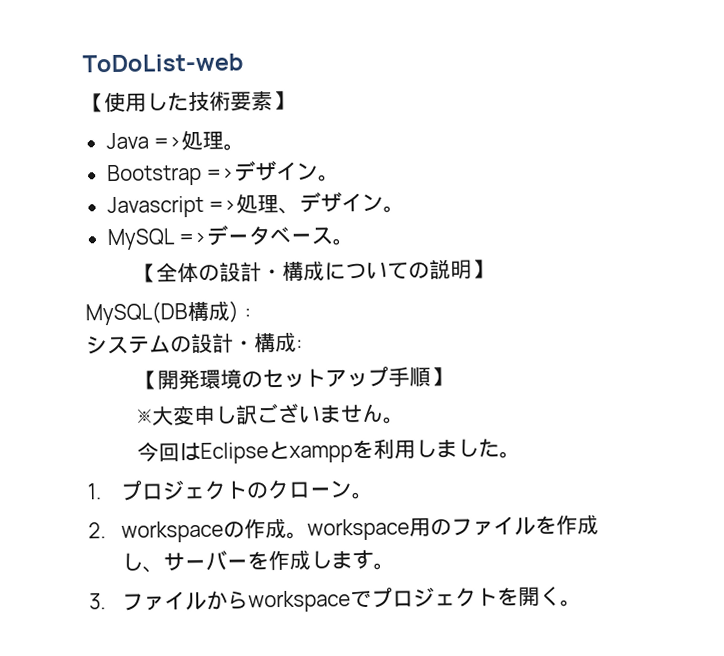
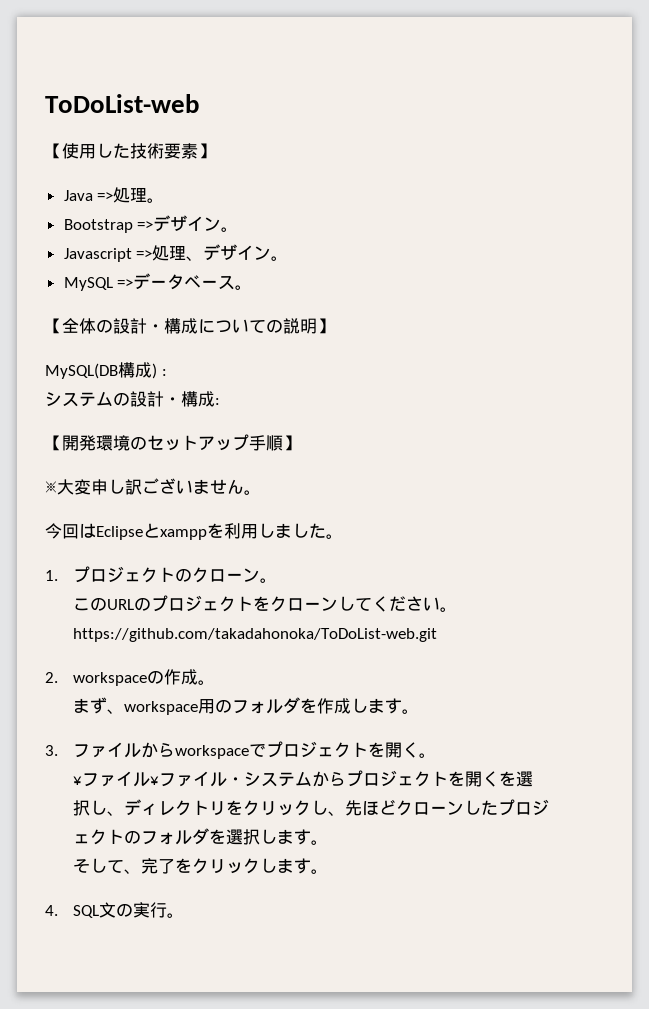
+ このURLのプロジェクトをクローンしてください。https://github.com/takadahonoka/ToDoList-web.git
- 2. workspaceの作成。workspace用のファイルを作成し、サーバーを作成します。
+ 2. workspaceの作成。
+ まず、workspace用のフォルダを作成します。
+ ¥ファイル¥ファイル・システムからプロジェクトを開くを選択し、ディレクトリをクリックし、先ほどクローンしたプロジェクトのフォルダを選択します。
+ そして、完了をクリックします。
+ 4. SQL文の実行。

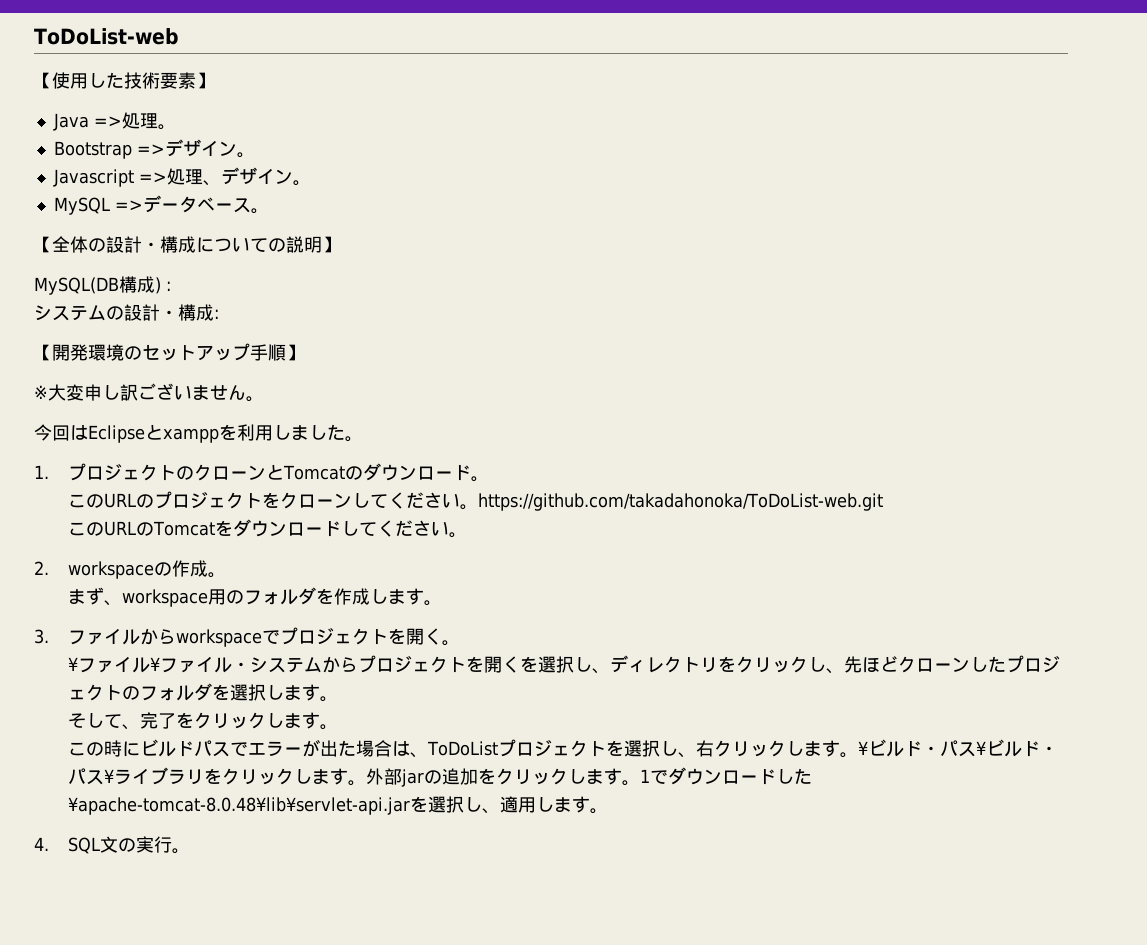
- 1.プロジェクトのクローン。
+ 1.プロジェクトのクローンとTomcatのダウンロード。
+ このURLのTomcatをダウンロードしてください。
+ この時にビルドパスでエラーが出た場合は、ToDoListプロジェクトを選択し、右クリックします。¥ビルド・パス¥ビルド・パス¥ライブラリをクリックします。外部jarの追加をクリックします。1でダウンロードした¥apache-tomcat-8.0.48¥lib¥servlet-api.jarを選択し、適用します。

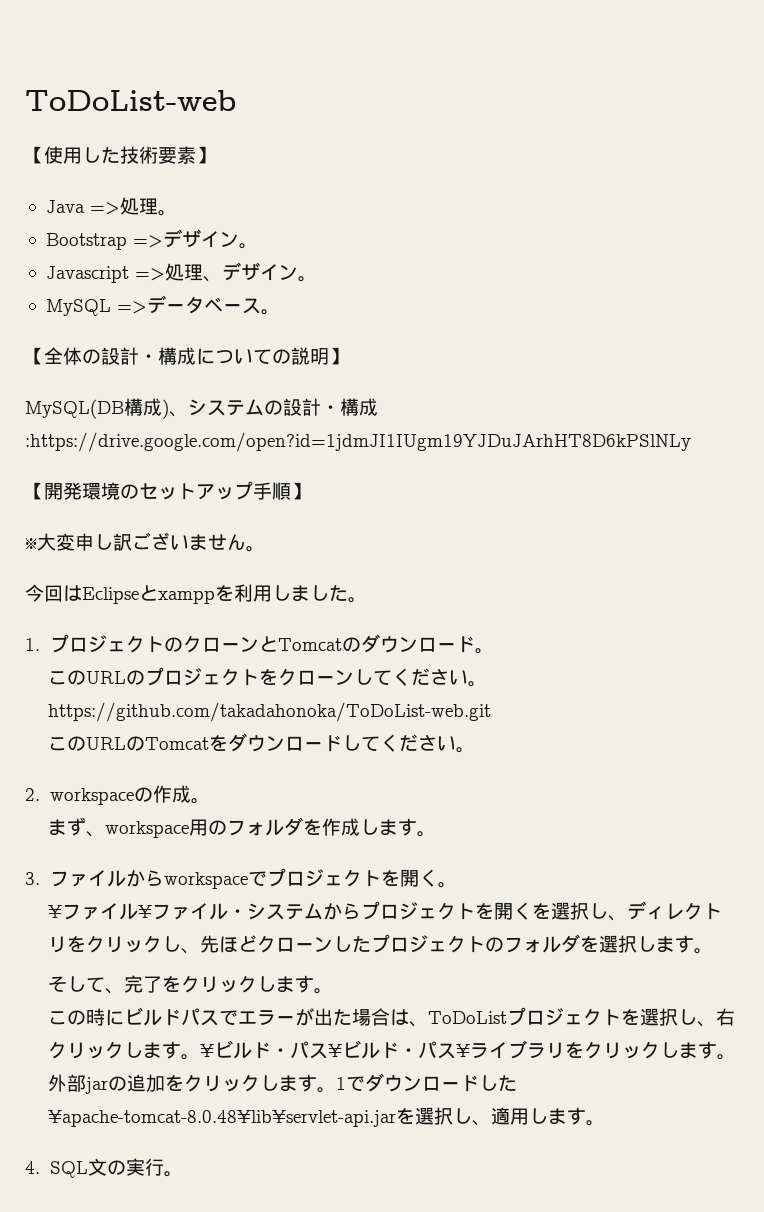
- MySQL(DB構成) :
- システムの設計・構成:
+ MySQL(DB構成)、システムの設計・構成:https://drive.google.com/open?id=1jdmJI1IUgm19YJDuJArhHT8D6kPSlNLy

